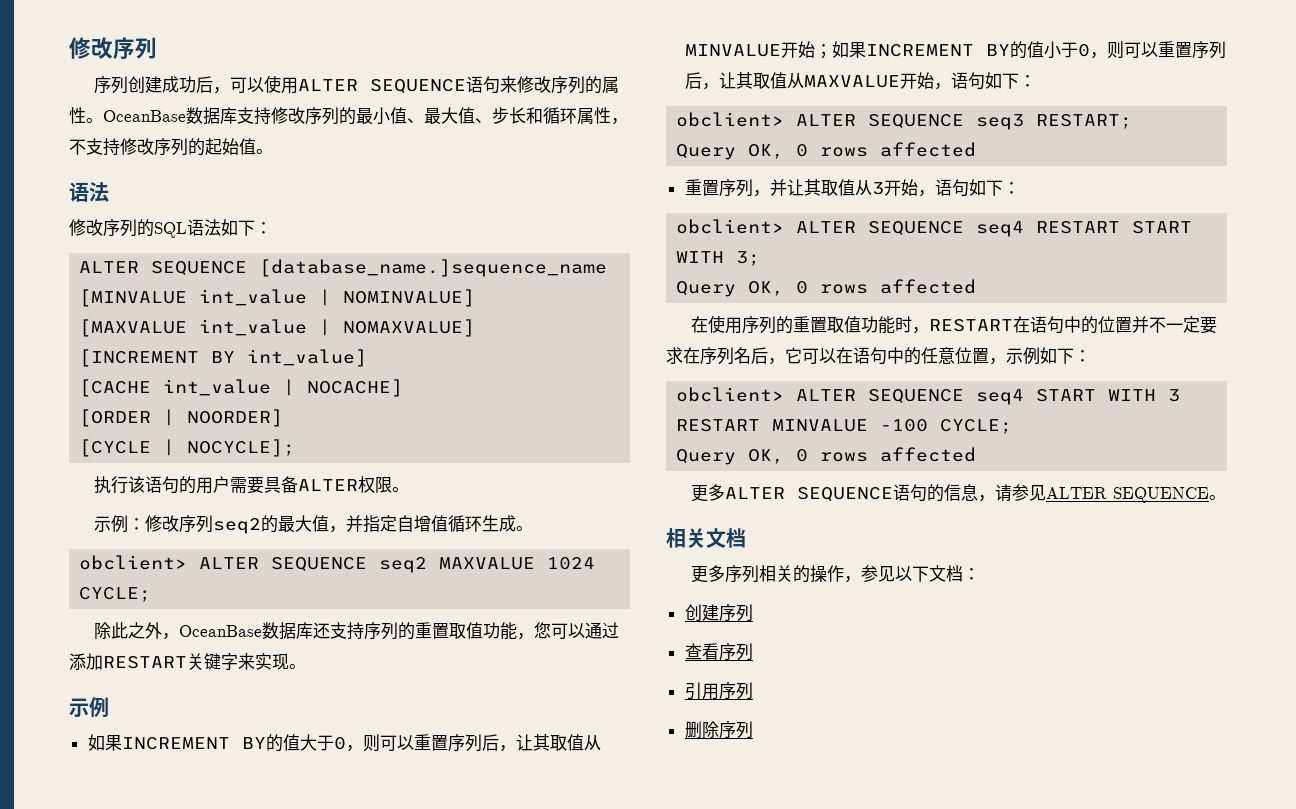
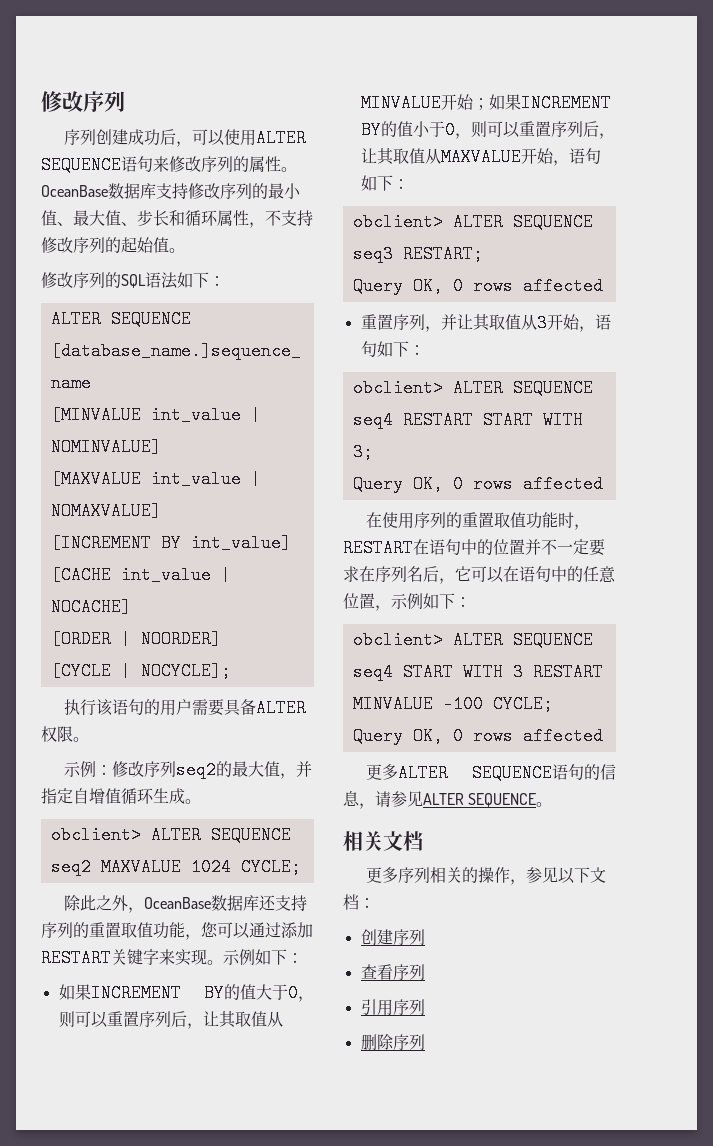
  OceanBase数据库支持修改序列的最小值、最大值、步长和循环属性，不支持修改序列的起始值。
- 语法
- 除此之外，OceanBase数据库还支持序列的重置取值功能，您可以通过添加RESTART关键字来实现。
- 示例
+ 除此之外，OceanBase数据库还支持序列的重置取值功能，您可以通过添加RESTART关键字来实现。示例如下：

